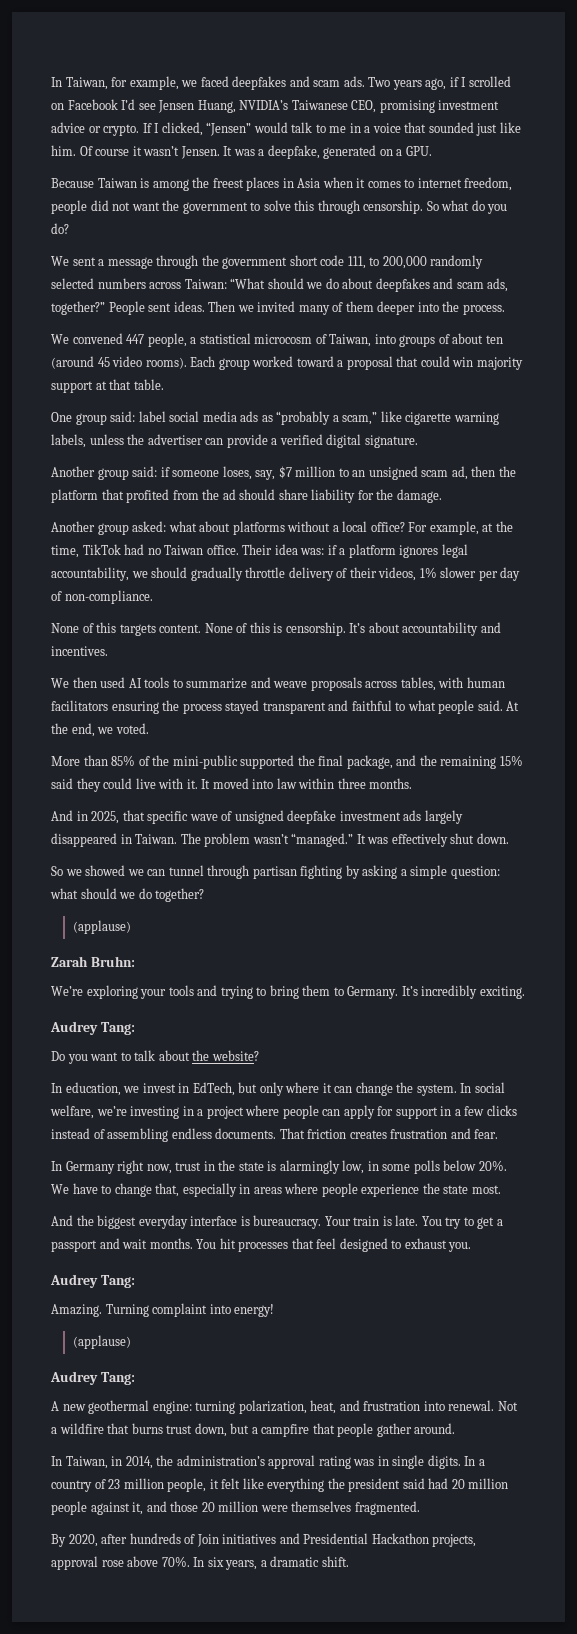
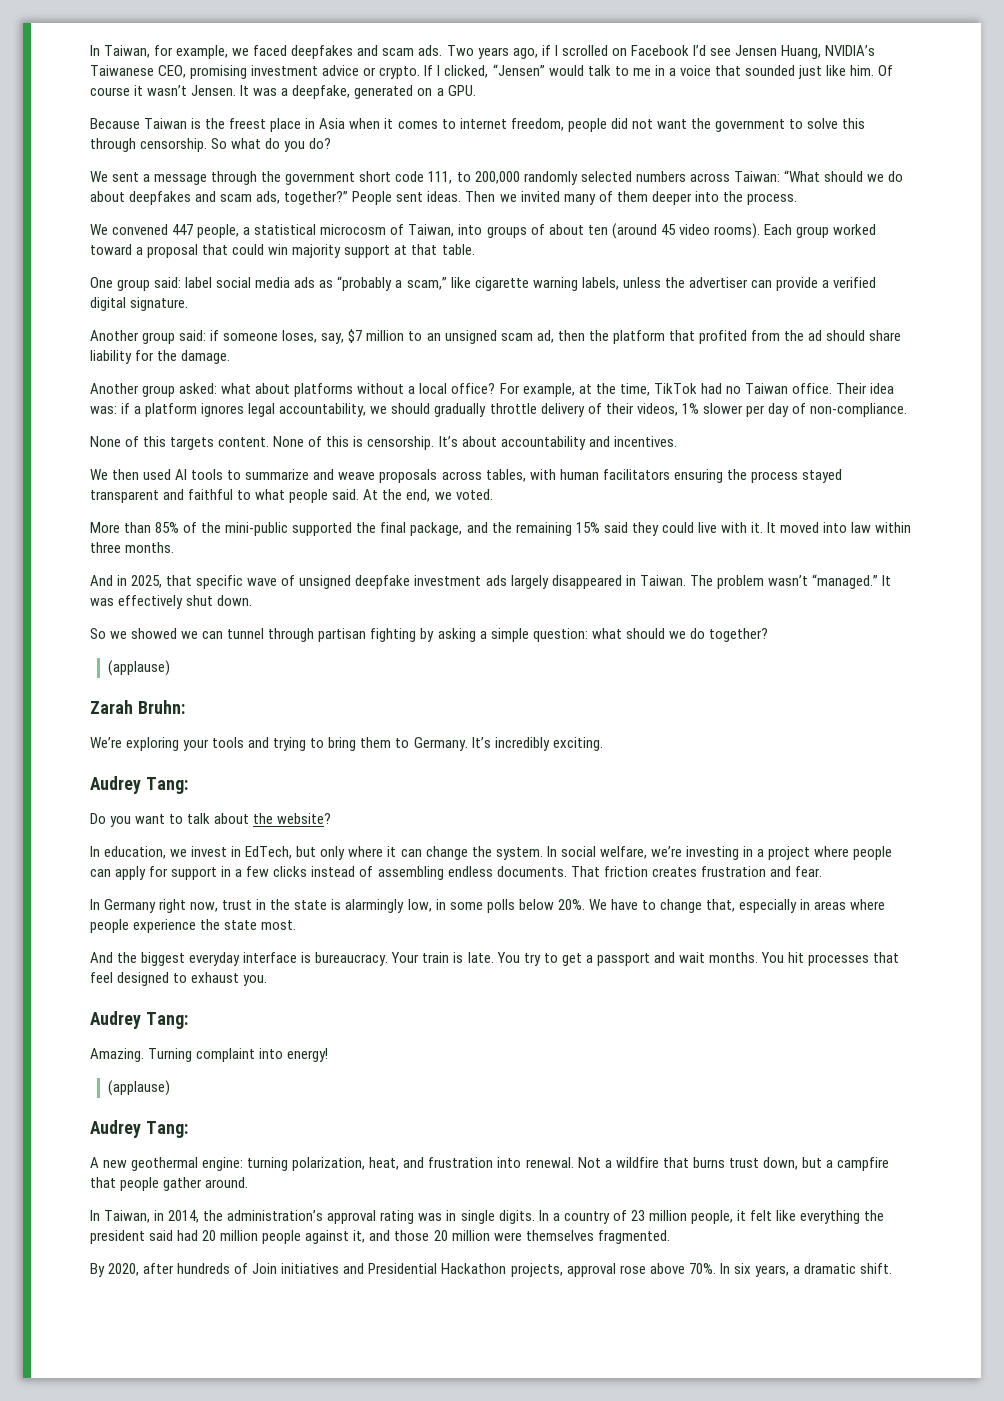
- Because Taiwan is among the freest places in Asia when it comes to internet freedom, people did not want the government to solve this through censorship.
+ Because Taiwan is the freest place in Asia when it comes to internet freedom, people did not want the government to solve this through censorship.

